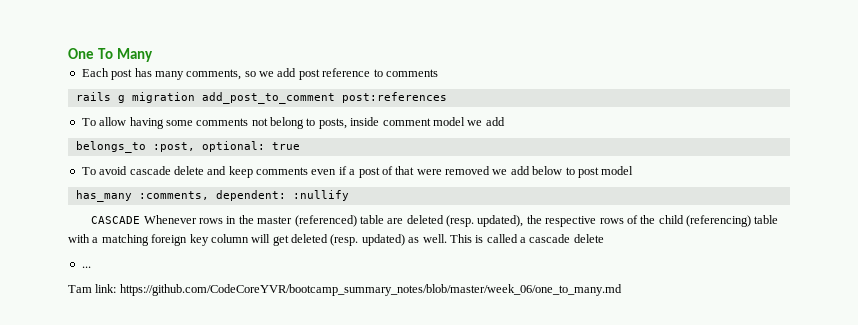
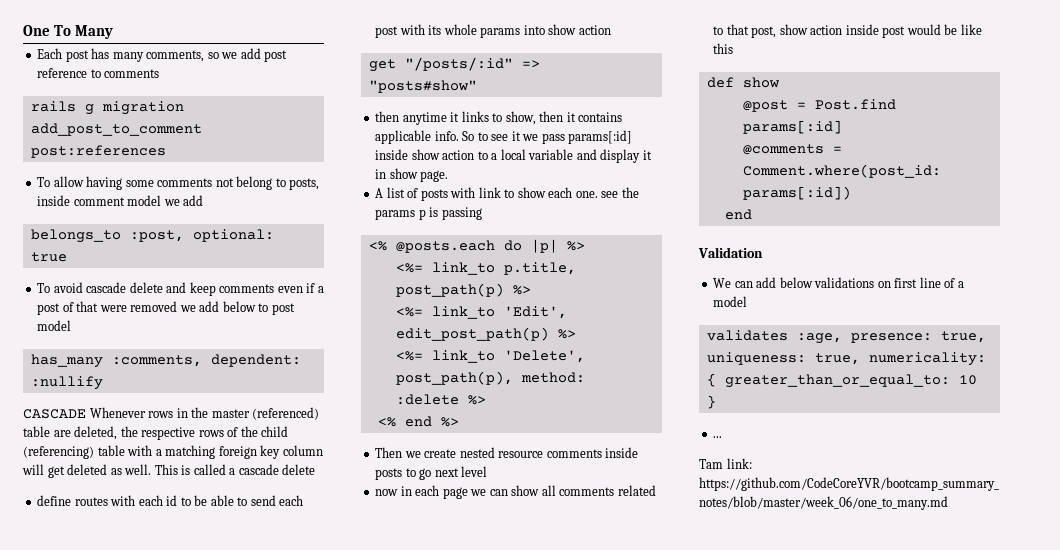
- CASCADE Whenever rows in the master (referenced) table are deleted (resp. updated), the respective rows of the child (referencing) table with a matching foreign key column will get deleted (resp. updated) as well.
+ CASCADE Whenever rows in the master (referenced) table are deleted, the respective rows of the child (referencing) table with a matching foreign key column will get deleted as well.
+ define routes with each id to be able to send each post with its whole params into show action
+ get "/posts/:id" => "posts#show"
+ then anytime it links to show, then it contains applicable info. So to see it we pass params[:id] inside show action to a local variable and display it in show page.
+ A list of posts with link to show each one. see the params p is passing
+ <% @posts.each do |p| %>
+ <%= link_to p.title, post_path(p) %>
+ <%= link_to 'Edit', edit_post_path(p) %>
+ <%= link_to 'Delete', post_path(p), method: :delete %>
+ <% end %>
+ Then we create nested resource comments inside posts to go next level
+ now in each page we can show all comments related to that post, show action inside post would be like this
+ def show
+ @post = Post.find params[:id]
+ @comments = Comment.where(post_id: params[:id])
+ end
+ Validation
+ We can add below validations on first line of a model
+ validates :age, presence: true, uniqueness: true, numericality: { greater_than_or_equal_to: 10 }

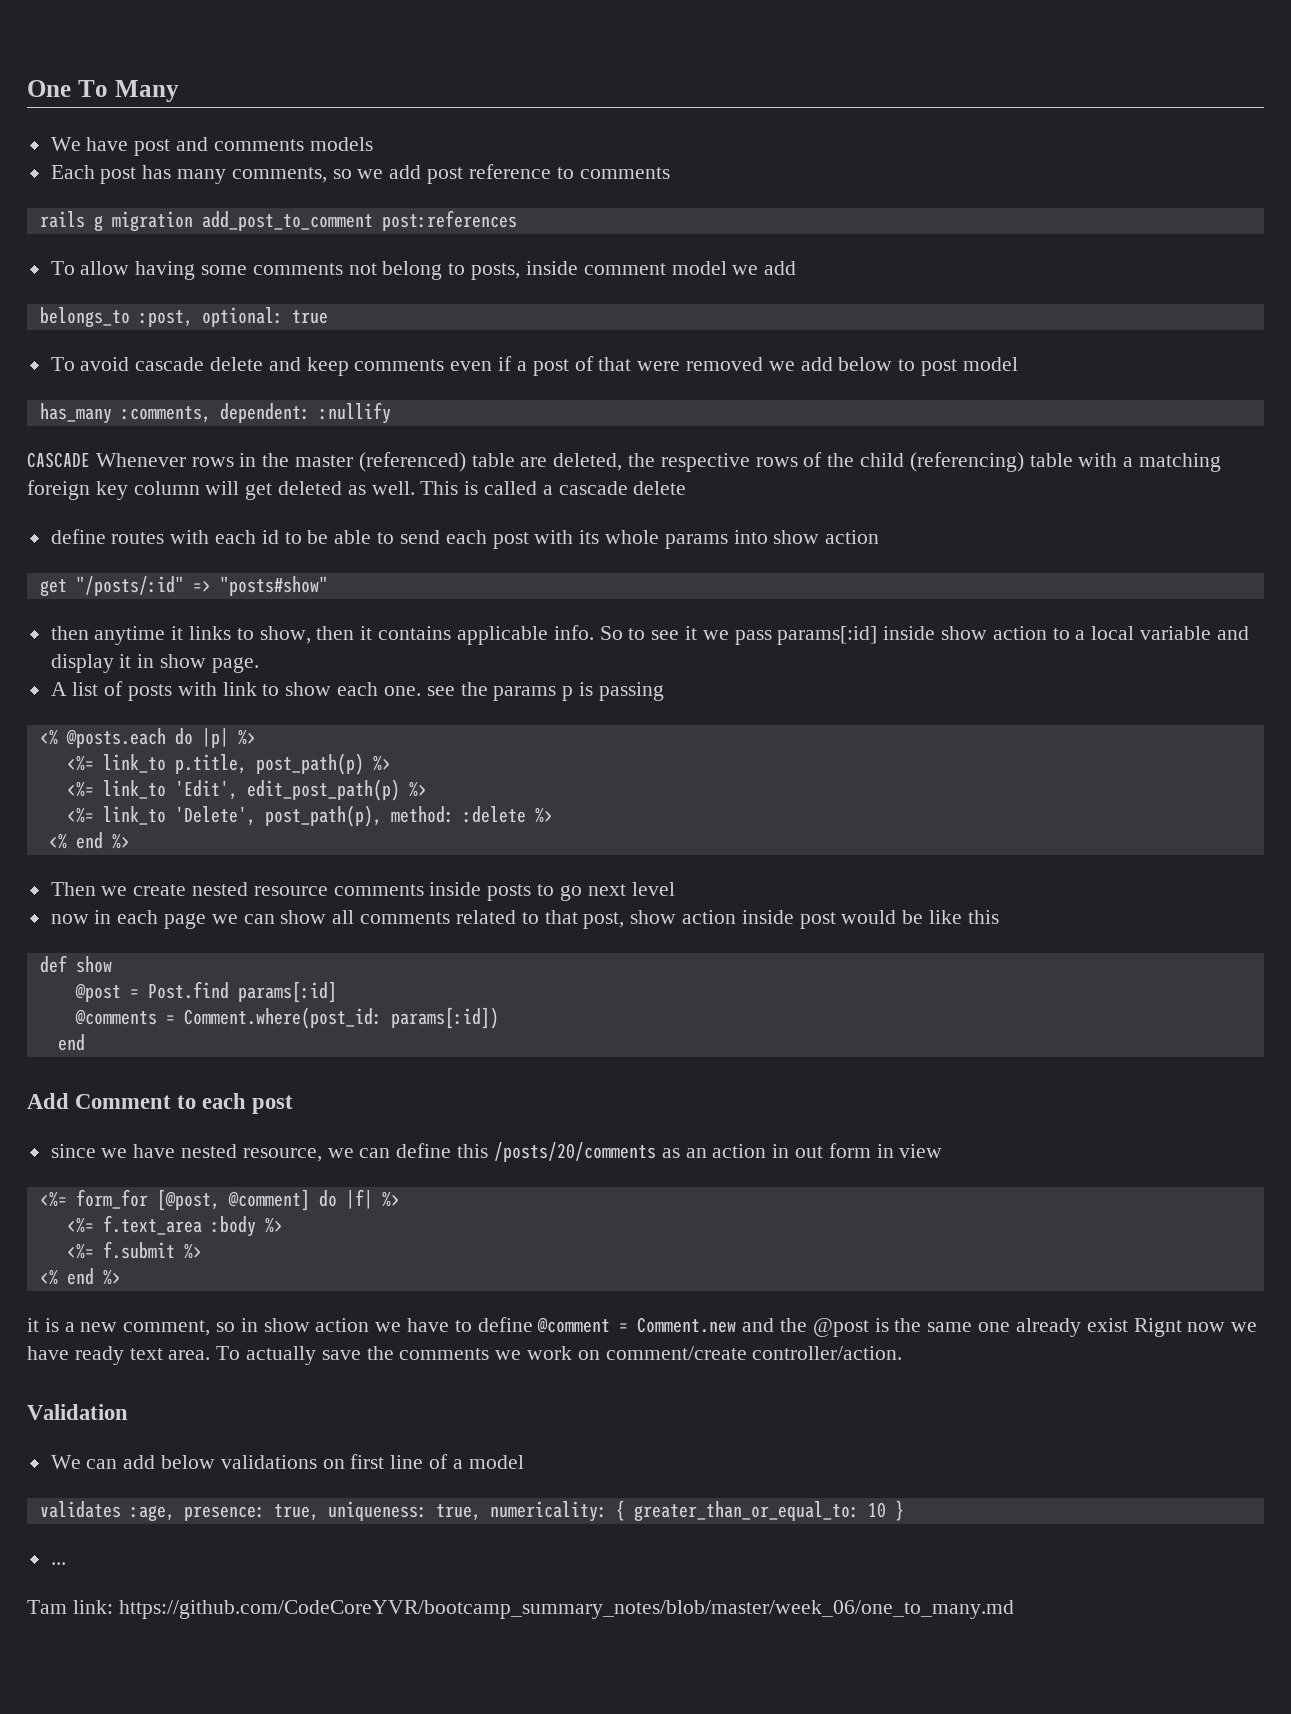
+ We have post and comments models
+ Add Comment to each post
+ since we have nested resource, we can define this /posts/20/comments as an action in out form in view
+ <%= form_for [@post, @comment] do |f| %>
+ <%= f.text_area :body %>
+ <%= f.submit %>
+ <% end %>
+ it is a new comment, so in show action we have to define @comment = Comment.new and the @post is the same one already exist Rignt now we have ready text area. To actually save the comments we work on comment/create controller/action.

